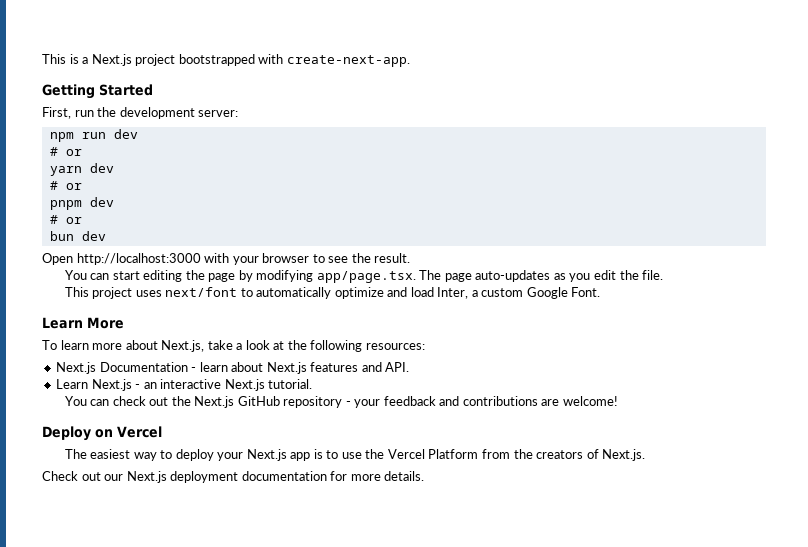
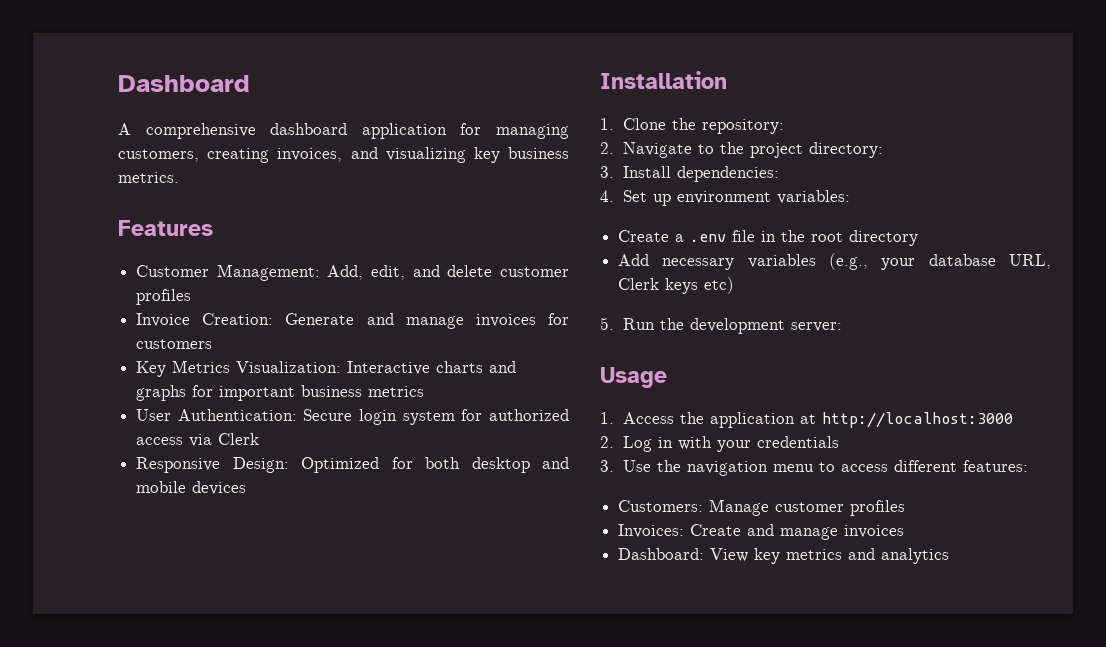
- This is a Next.js project bootstrapped with create-next-app.
- Getting Started
- First, run the development server:
- npm run dev
- # or
- yarn dev
- # or
- pnpm dev
- # or
- bun dev
- Open http://localhost:3000 with your browser to see the result.
- You can start editing the page by modifying app/page.tsx. The page auto-updates as you edit the file.
- This project uses next/font to automatically optimize and load Inter, a custom Google Font.
- Learn More
- To learn more about Next.js, take a look at the following resources:
- Next.js Documentation - learn about Next.js features and API.
- Learn Next.js - an interactive Next.js tutorial.
- You can check out the Next.js GitHub repository - your feedback and contributions are welcome!
- Deploy on Vercel
- The easiest way to deploy your Next.js app is to use the Vercel Platform from the creators of Next.js.
- Check out our Next.js deployment documentation for more details.
+ Dashboard
+ A comprehensive dashboard application for managing customers, creating invoices, and visualizing key business metrics.
+ Features
+ Customer Management: Add, edit, and delete customer profiles
+ Invoice Creation: Generate and manage invoices for customers
+ Key Metrics Visualization: Interactive charts and graphs for important business metrics
+ User Authentication: Secure login system for authorized access via Clerk
+ Responsive Design: Optimized for both desktop and mobile devices
+ Installation
+ 1. Clone the repository:
+ 2. Navigate to the project directory:
+ 3. Install dependencies:
+ 4. Set up environment variables:
+ Create a .env file in the root directory
+ Add necessary variables (e.g., your database URL, Clerk keys etc)
+ 5. Run the development server:
+ Usage
+ 1. Access the application at http://localhost:3000
+ 2. Log in with your credentials
+ 3. Use the navigation menu to access different features:
+ Customers: Manage customer profiles
+ Invoices: Create and manage invoices
+ Dashboard: View key metrics and analytics

